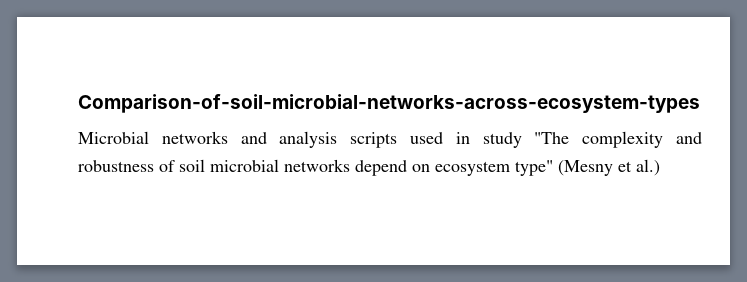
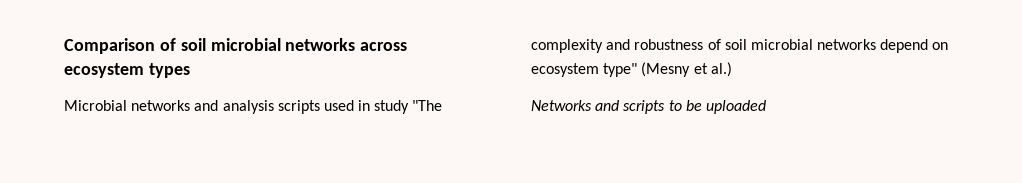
- Comparison-of-soil-microbial-networks-across-ecosystem-types
+ Comparison of soil microbial networks across ecosystem types
+ Networks and scripts to be uploaded

